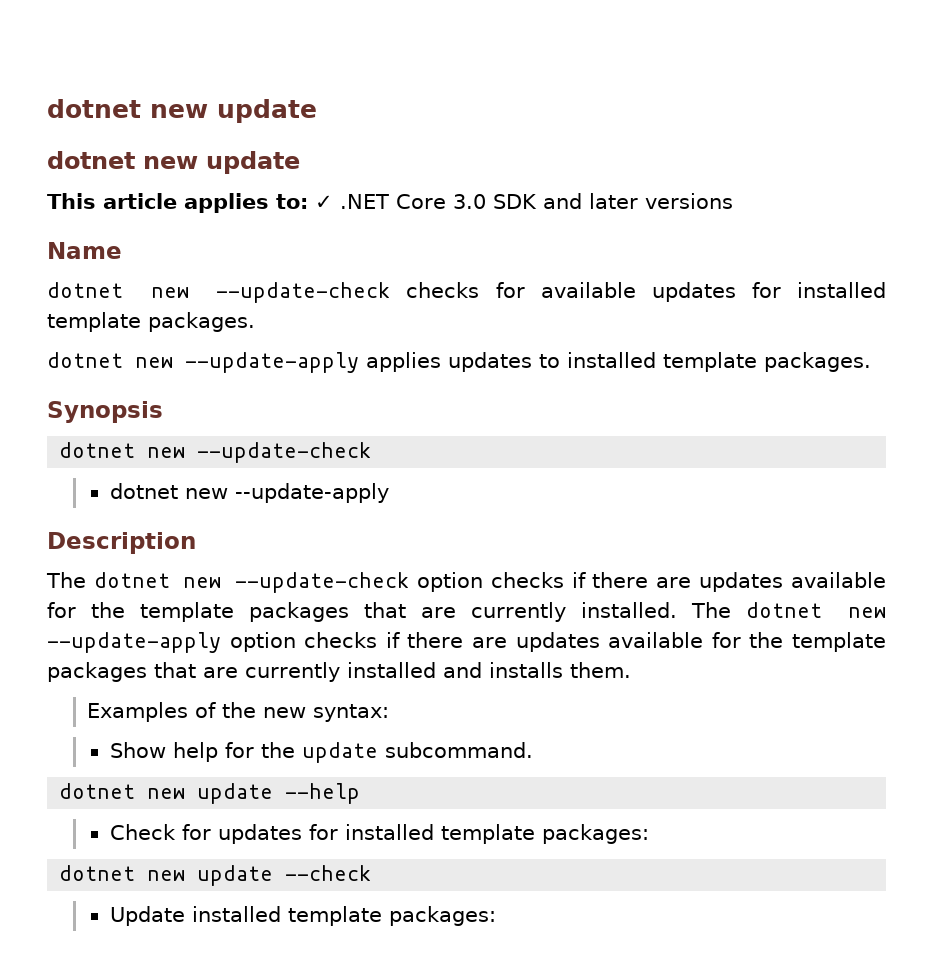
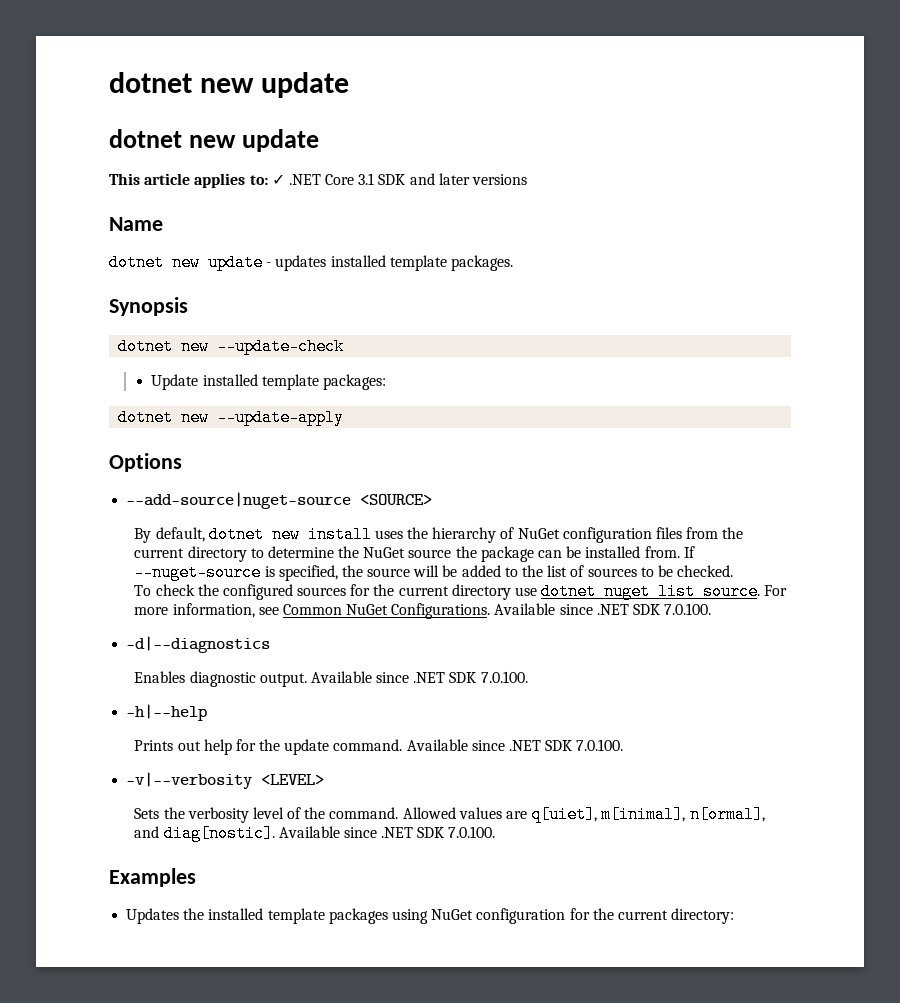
- This article applies to: ✓ .NET Core 3.0 SDK and later versions
+ This article applies to: ✓ .NET Core 3.1 SDK and later versions
- dotnet new --update-check checks for available updates for installed template packages.
- dotnet new --update-apply applies updates to installed template packages.
+ dotnet new update - updates installed template packages.
  Synopsis
  dotnet new --update-check
- dotnet new --update-apply
- Description
- The dotnet new --update-check option checks if there are updates available for the template packages that are currently installed. The dotnet new --update-apply option checks if there are updates available for the template packages that are currently installed and installs them.
- Examples of the new syntax:
- Show help for the update subcommand.
- dotnet new update --help
- Check for updates for installed template packages:
+ Update installed template packages:
- dotnet new update --check
- Update installed template packages:
+ dotnet new --update-apply
+ Options
+ --add-source|nuget-source <SOURCE>
+ By default, dotnet new install uses the hierarchy of NuGet configuration files from the current directory to determine the NuGet source the package can be installed from. If --nuget-source is specified, the source will be added to the list of sources to be checked.
+ To check the configured sources for the current directory use dotnet nuget list source. For more information, see Common NuGet Configurations. Available since .NET SDK 7.0.100.
+ -d|--diagnostics
+ Enables diagnostic output. Available since .NET SDK 7.0.100.
+ -h|--help
+ Prints out help for the update command. Available since .NET SDK 7.0.100.
+ -v|--verbosity <LEVEL>
+ Sets the verbosity level of the command. Allowed values are q[uiet], m[inimal], n[ormal], and diag[nostic]. Available since .NET SDK 7.0.100.
+ Examples
+ Updates the installed template packages using NuGet configuration for the current directory:

